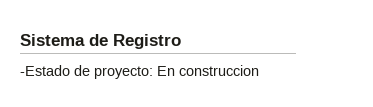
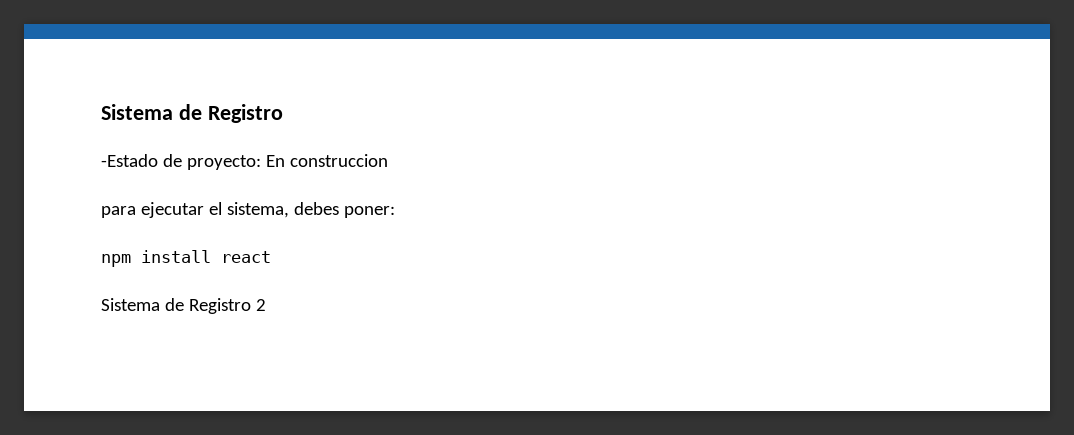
+ para ejecutar el sistema, debes poner:
+ npm install react
+ Sistema de Registro 2

